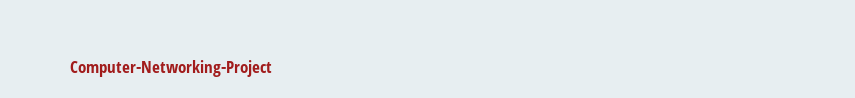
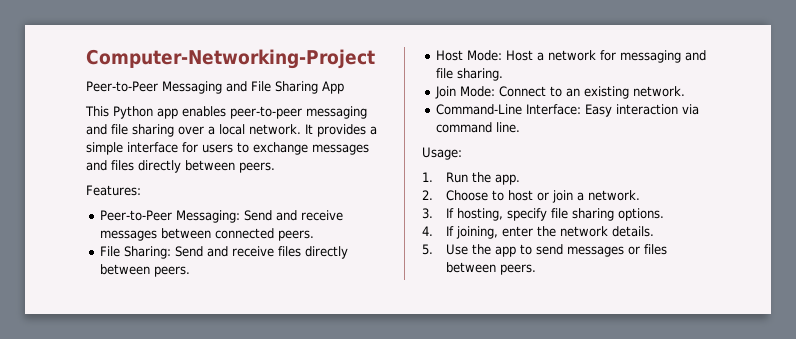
+ Peer-to-Peer Messaging and File Sharing App
+ This Python app enables peer-to-peer messaging and file sharing over a local network. It provides a simple interface for users to exchange messages and files directly between peers.
+ Features:
+ Peer-to-Peer Messaging: Send and receive messages between connected peers.
+ File Sharing: Send and receive files directly between peers.
+ Host Mode: Host a network for messaging and file sharing.
+ Join Mode: Connect to an existing network.
+ Command-Line Interface: Easy interaction via command line.
+ Usage:
+ 1. Run the app.
+ 2. Choose to host or join a network.
+ 3. If hosting, specify file sharing options.
+ 4. If joining, enter the network details.
+ 5. Use the app to send messages or files between peers.

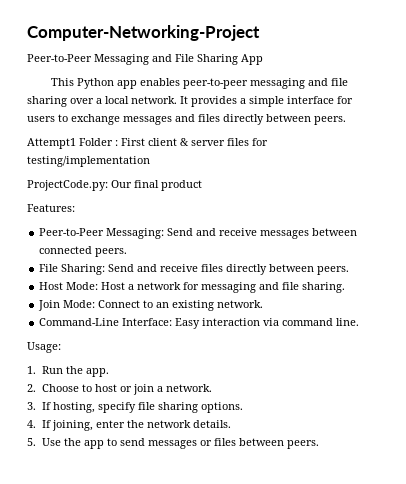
+ Attempt1 Folder : First client & server files for testing/implementation
+ ProjectCode.py: Our final product

